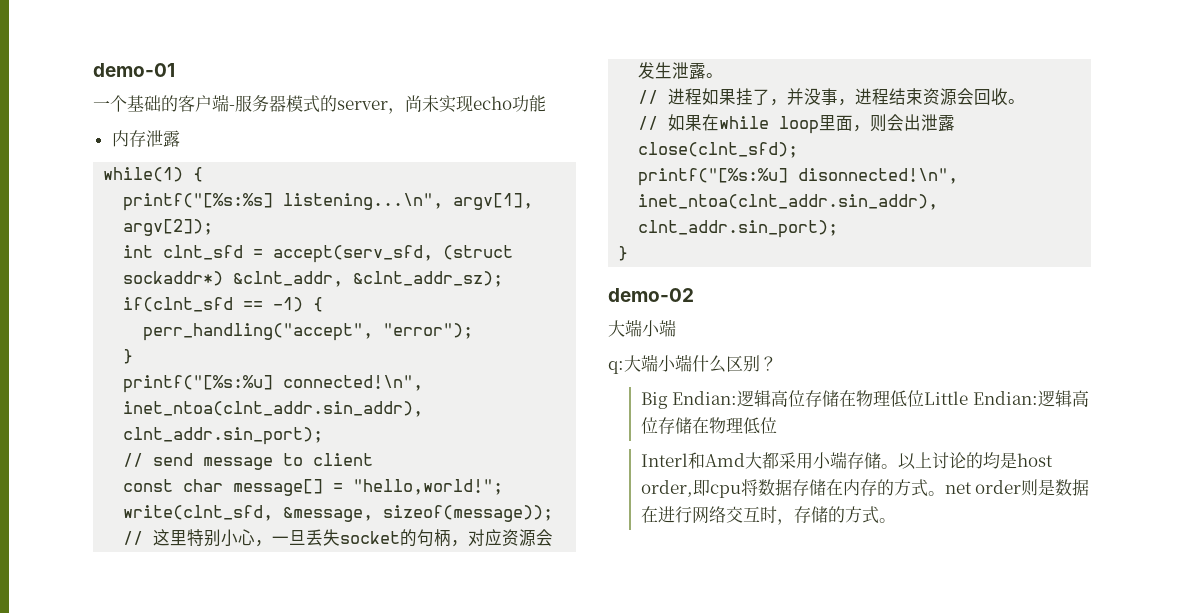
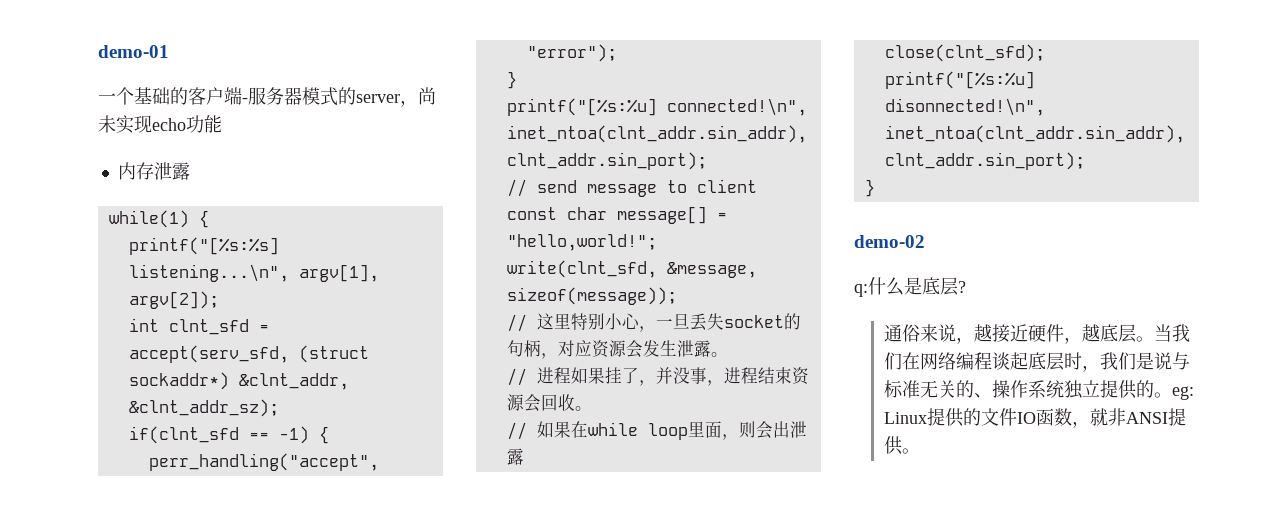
  demo-02
- 大端小端
- q:大端小端什么区别？
- Big Endian:逻辑高位存储在物理低位Little Endian:逻辑高位存储在物理低位
- Interl和Amd大都采用小端存储。以上讨论的均是host order,即cpu将数据存储在内存的方式。net order则是数据在进行网络交互时，存储的方式。
+ q:什么是底层?
+ 通俗来说，越接近硬件，越底层。当我们在网络编程谈起底层时，我们是说与标准无关的、操作系统独立提供的。eg: Linux提供的文件IO函数，就非ANSI提供。

